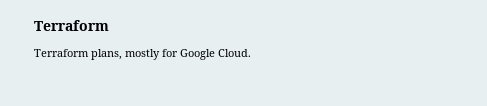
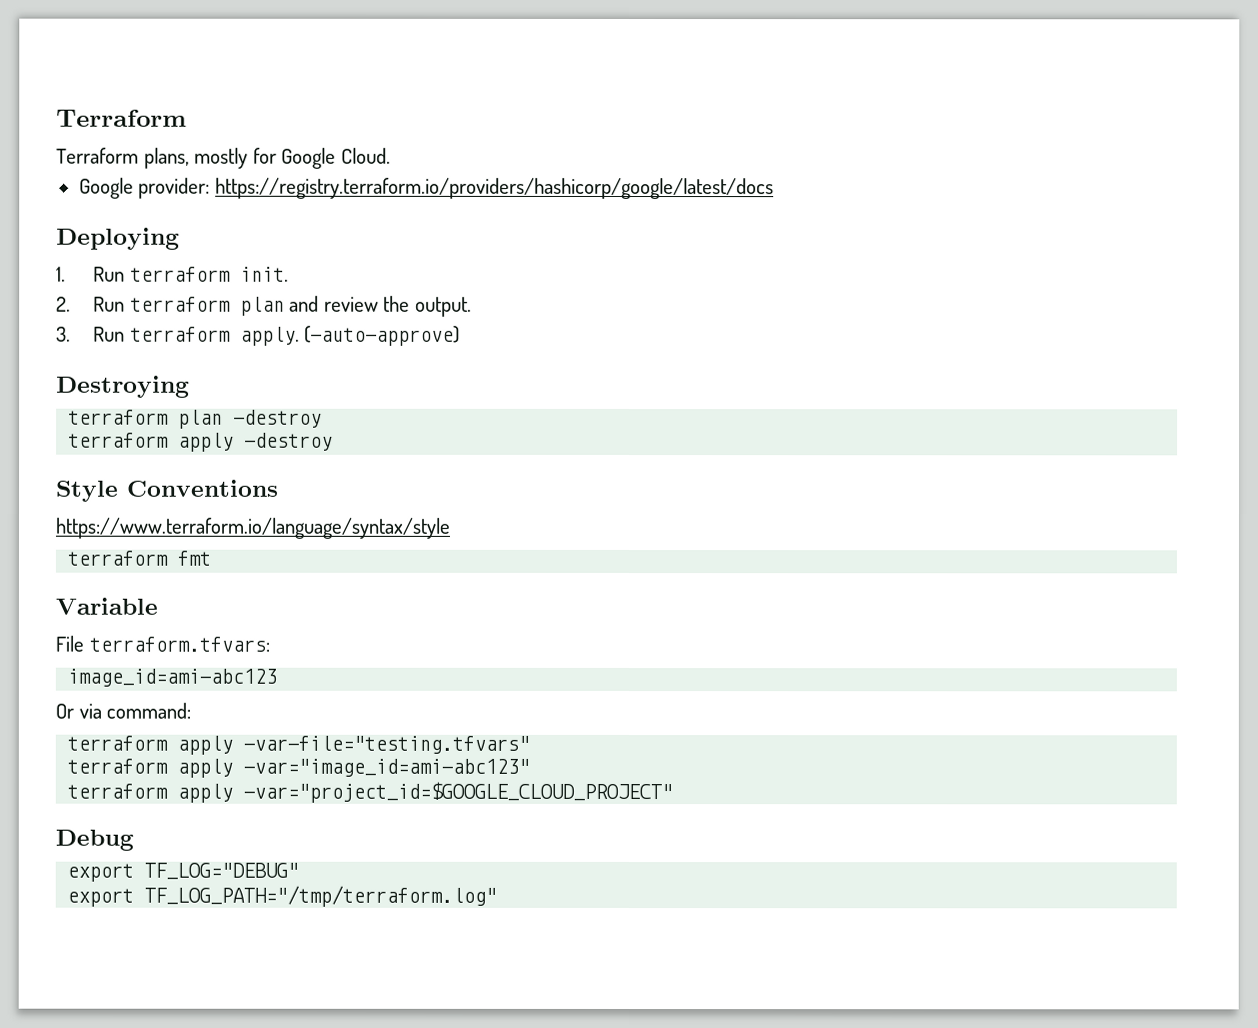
+ Google provider: https://registry.terraform.io/providers/hashicorp/google/latest/docs
+ Deploying
+ 1. Run terraform init.
+ 2. Run terraform plan and review the output.
+ 3. Run terraform apply. (-auto-approve)
+ Destroying
+ terraform plan -destroy
+ terraform apply -destroy
+ Style Conventions
+ https://www.terraform.io/language/syntax/style
+ terraform fmt
+ Variable
+ File terraform.tfvars:
+ image_id=ami-abc123
+ Or via command:
+ terraform apply -var-file="testing.tfvars"
+ terraform apply -var="image_id=ami-abc123"
+ terraform apply -var="project_id=$GOOGLE_CLOUD_PROJECT"
+ Debug
+ export TF_LOG="DEBUG"
+ export TF_LOG_PATH="/tmp/terraform.log"

